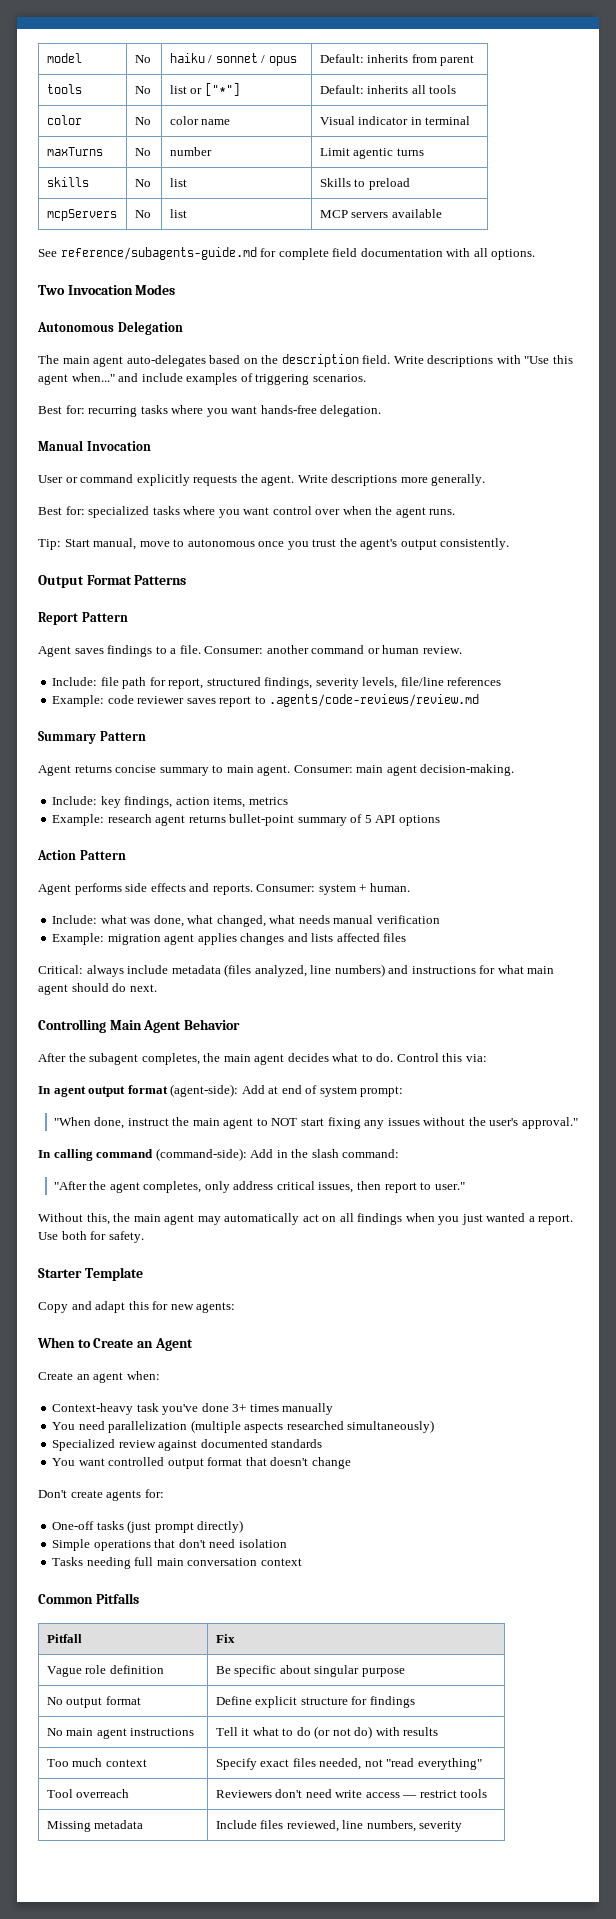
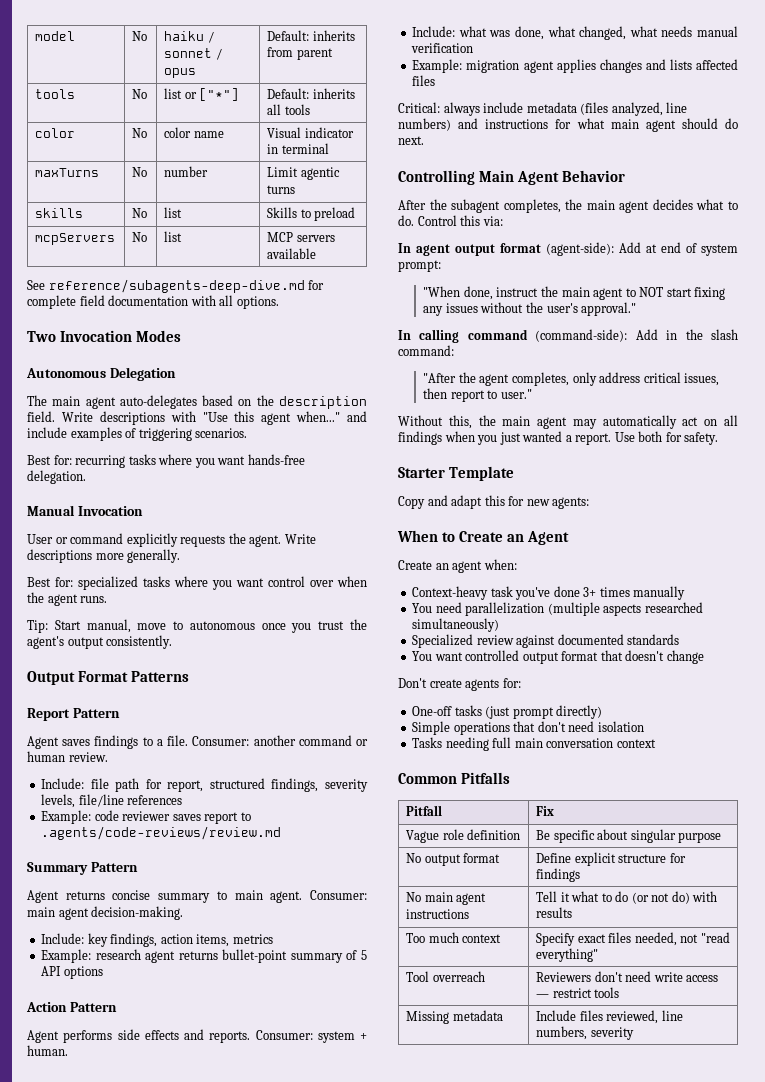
- See reference/subagents-guide.md for complete field documentation with all options.
+ See reference/subagents-deep-dive.md for complete field documentation with all options.

